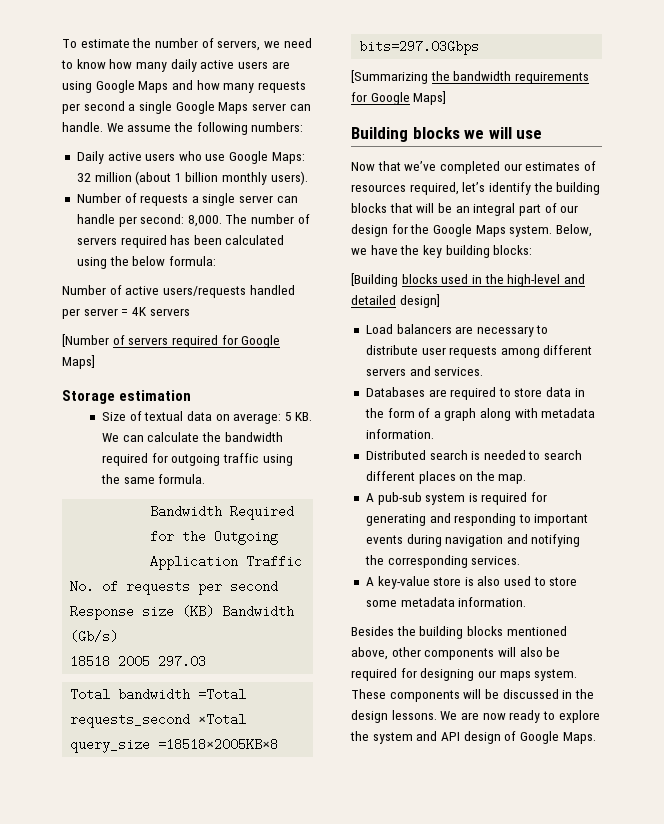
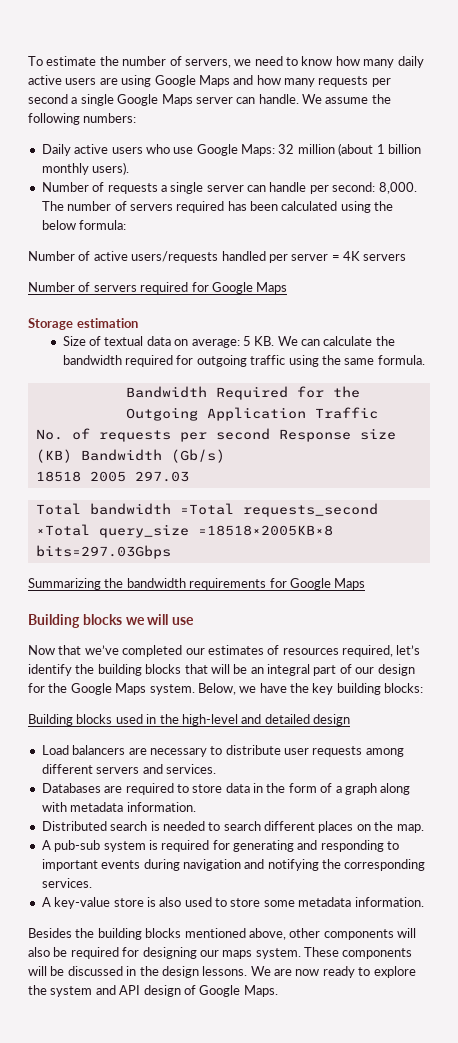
- [Number of servers required for Google Maps]
+ Number of servers required for Google Maps
- [Summarizing the bandwidth requirements for Google Maps]
+ Summarizing the bandwidth requirements for Google Maps
- [Building blocks used in the high-level and detailed design]
+ Building blocks used in the high-level and detailed design

